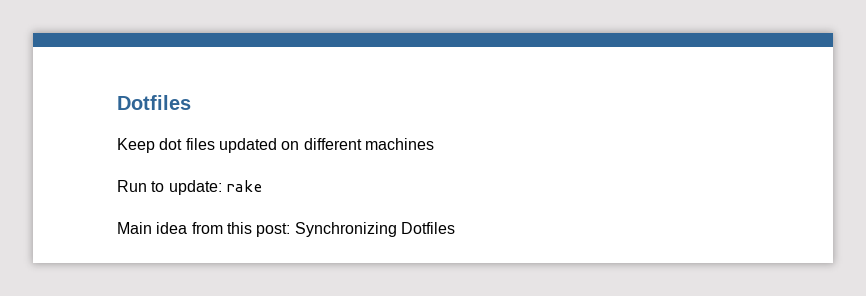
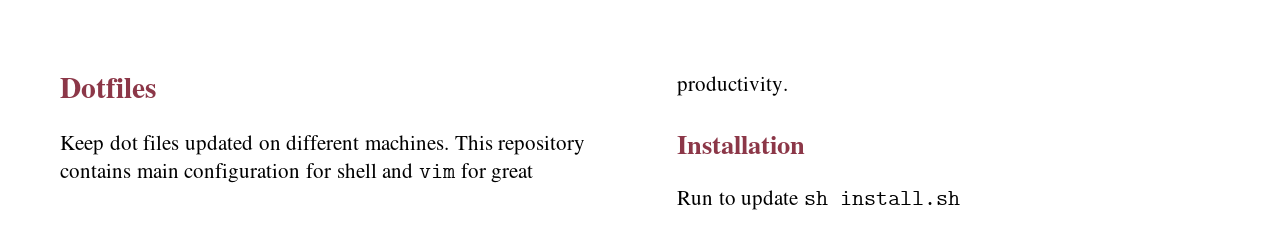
- Keep dot files updated on different machines
- Run to update: rake
- Main idea from this post: Synchronizing Dotfiles
+ Keep dot files updated on different machines. This repository contains main configuration for shell and vim for great productivity.
+ Installation
+ Run to update sh install.sh

